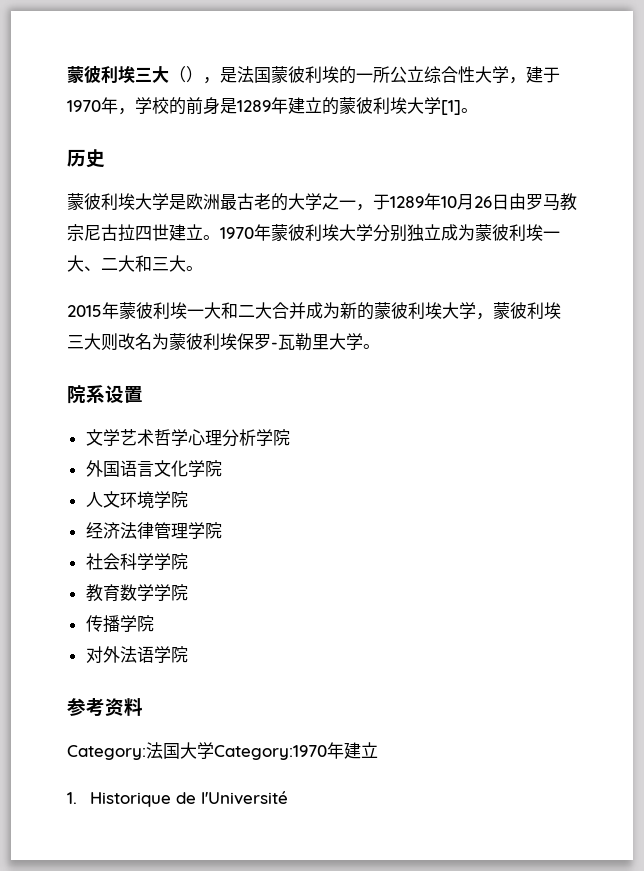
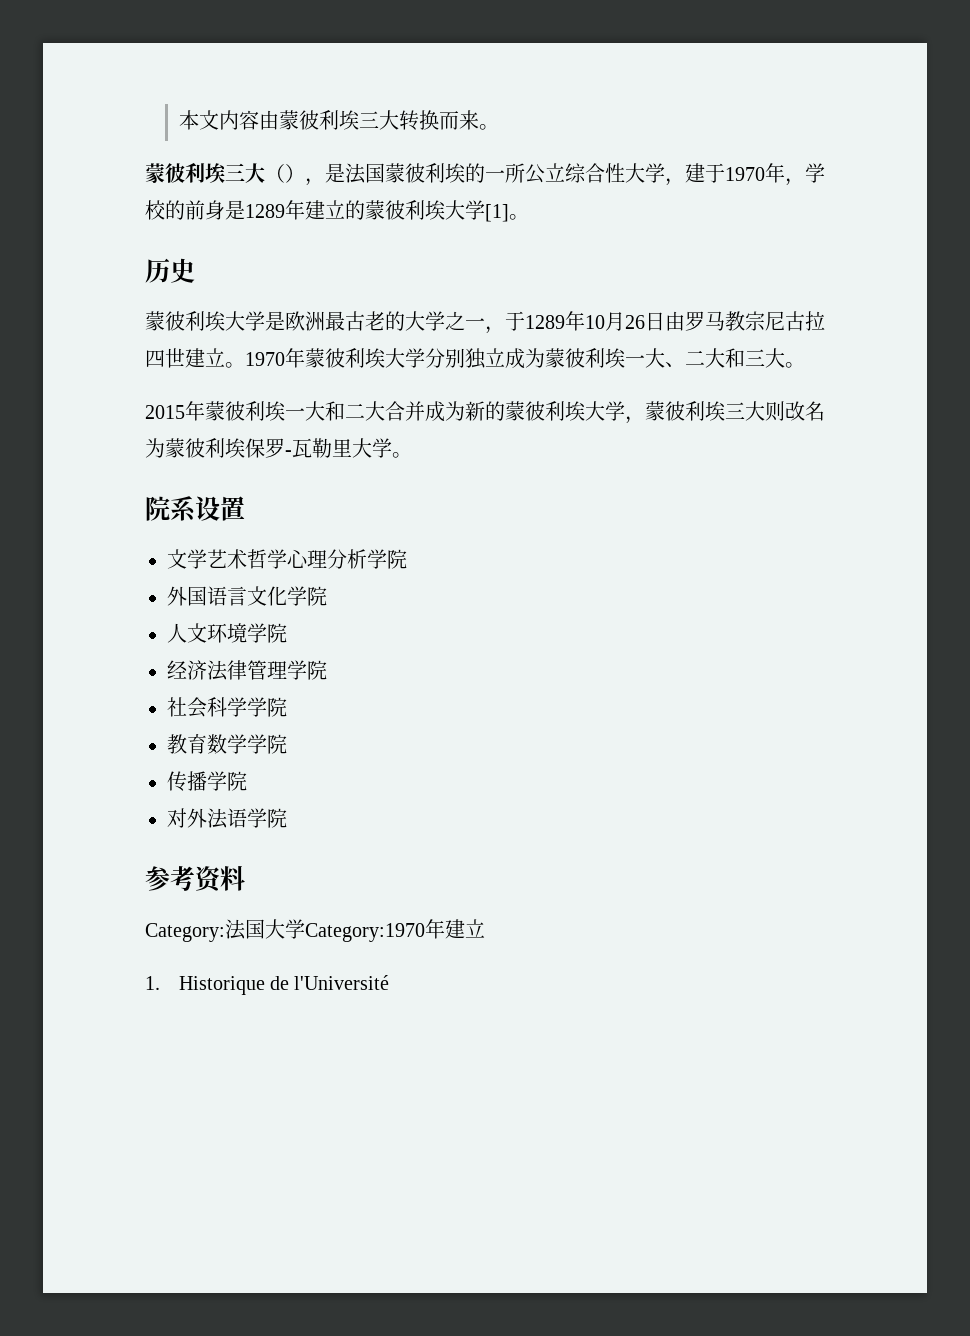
+ 本文内容由蒙彼利埃三大转换而来。

